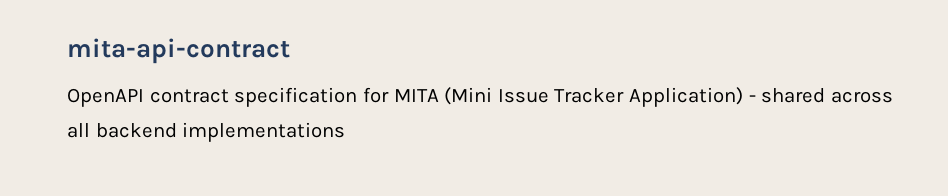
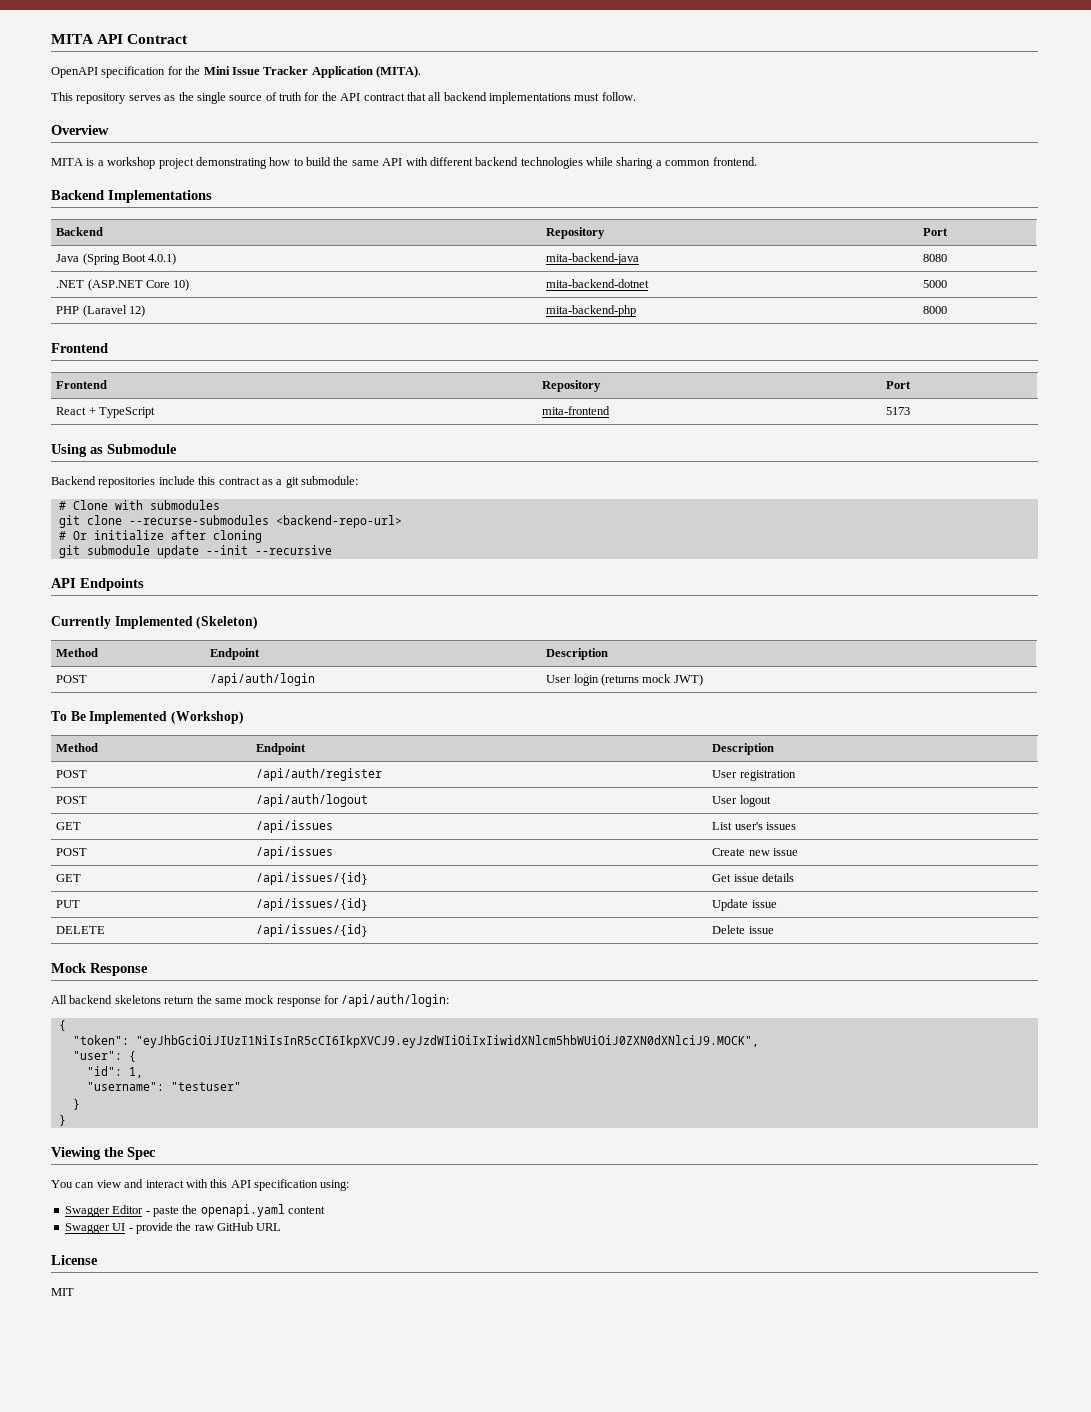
- mita-api-contract
+ MITA API Contract
- OpenAPI contract specification for MITA (Mini Issue Tracker Application) - shared across all backend implementations
+ OpenAPI specification for the Mini Issue Tracker Application (MITA).
+ This repository serves as the single source of truth for the API contract that all backend implementations must follow.
+ Overview
+ MITA is a workshop project demonstrating how to build the same API with different backend technologies while sharing a common frontend.
+ Backend Implementations
+ Backend | Repository | Port
+ Java (Spring Boot 4.0.1) | mita-backend-java | 8080
+ .NET (ASP.NET Core 10) | mita-backend-dotnet | 5000
+ PHP (Laravel 12) | mita-backend-php | 8000
+ Frontend
+ Frontend | Repository | Port
+ React + TypeScript | mita-frontend | 5173
+ Using as Submodule
+ Backend repositories include this contract as a git submodule:
+ # Clone with submodules
+ git clone --recurse-submodules <backend-repo-url>
+ # Or initialize after cloning
+ git submodule update --init --recursive
+ API Endpoints
+ Currently Implemented (Skeleton)
+ Method | Endpoint | Description
+ POST | /api/auth/login | User login (returns mock JWT)
+ To Be Implemented (Workshop)
+ Method | Endpoint | Description
+ POST | /api/auth/register | User registration
+ POST | /api/auth/logout | User logout
+ GET | /api/issues | List user's issues
+ POST | /api/issues | Create new issue
+ GET | /api/issues/{id} | Get issue details
+ PUT | /api/issues/{id} | Update issue
+ DELETE | /api/issues/{id} | Delete issue
+ Mock Response
+ All backend skeletons return the same mock response for /api/auth/login:
+ {
+ "token": "eyJhbGciOiJIUzI1NiIsInR5cCI6IkpXVCJ9.eyJzdWIiOiIxIiwidXNlcm5hbWUiOiJ0ZXN0dXNlciJ9.MOCK",
+ "user": {
+ "id": 1,
+ "username": "testuser"
+ }
+ }
+ Viewing the Spec
+ You can view and interact with this API specification using:
+ Swagger Editor - paste the openapi.yaml content
+ Swagger UI - provide the raw GitHub URL
+ License
+ MIT

